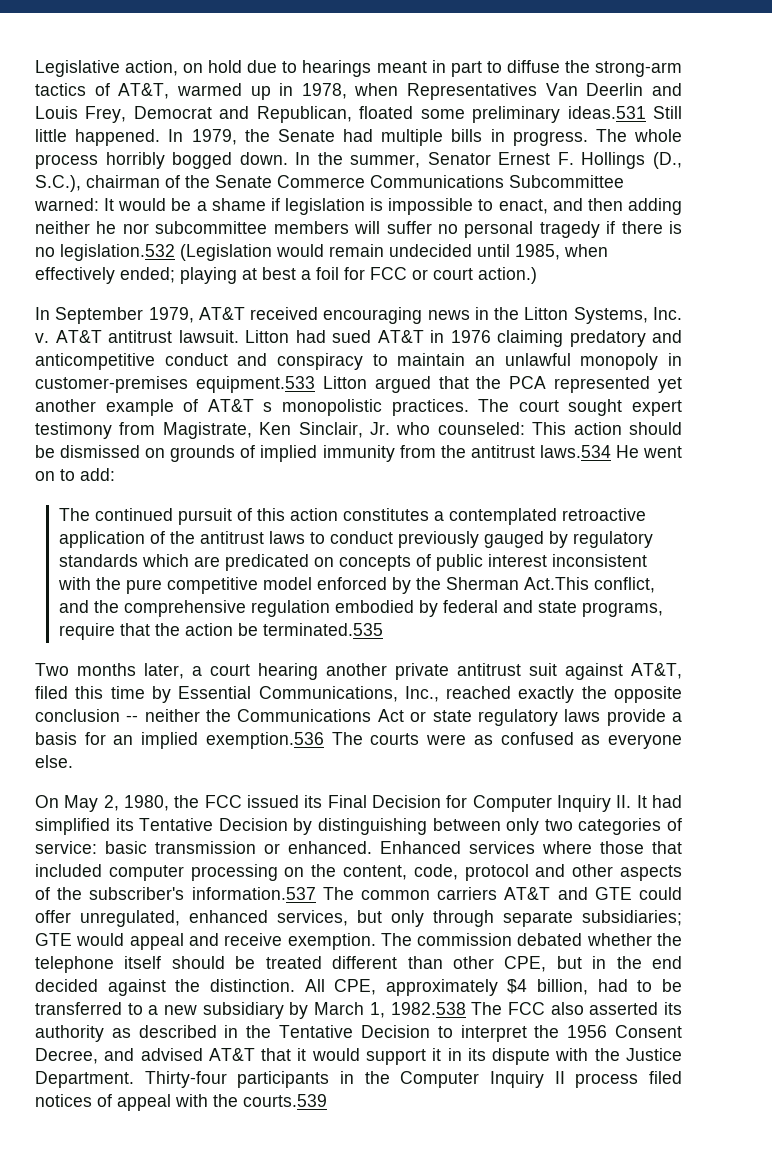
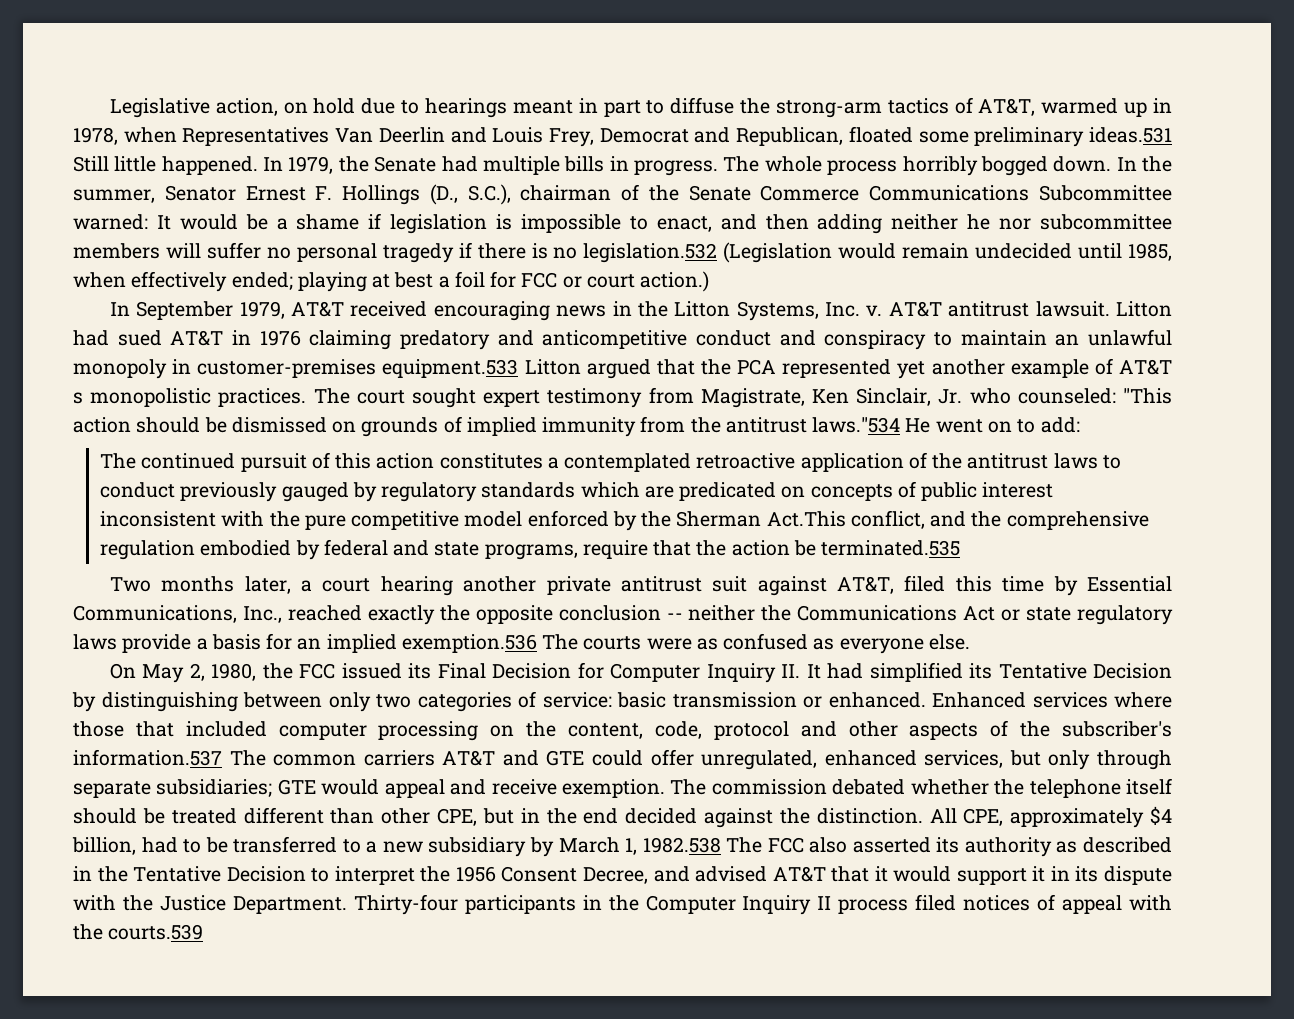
- The court sought expert testimony from Magistrate, Ken Sinclair, Jr. who counseled: This action should be dismissed on grounds of implied immunity from the antitrust laws.534 He went on to add:
+ The court sought expert testimony from Magistrate, Ken Sinclair, Jr. who counseled: "This action should be dismissed on grounds of implied immunity from the antitrust laws."534 He went on to add:

